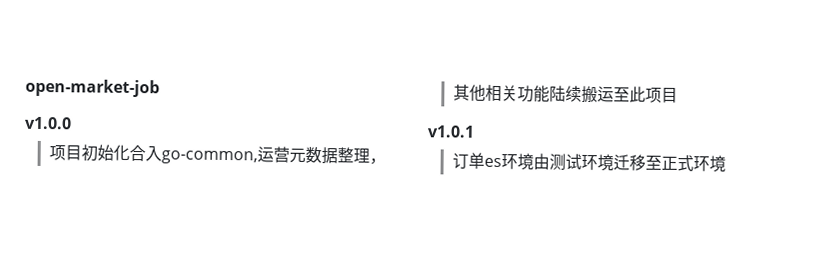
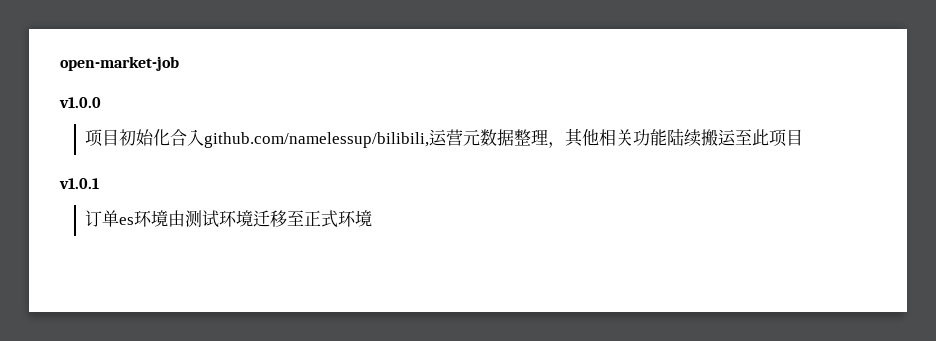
- 项目初始化合入go-common,运营元数据整理，其他相关功能陆续搬运至此项目
+ 项目初始化合入github.com/namelessup/bilibili,运营元数据整理，其他相关功能陆续搬运至此项目

